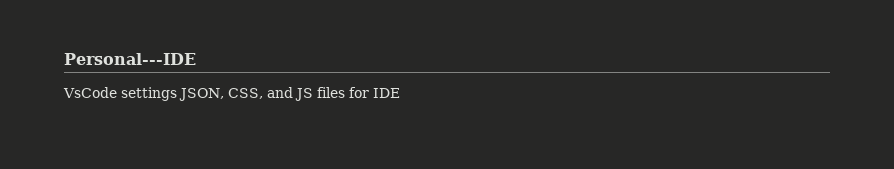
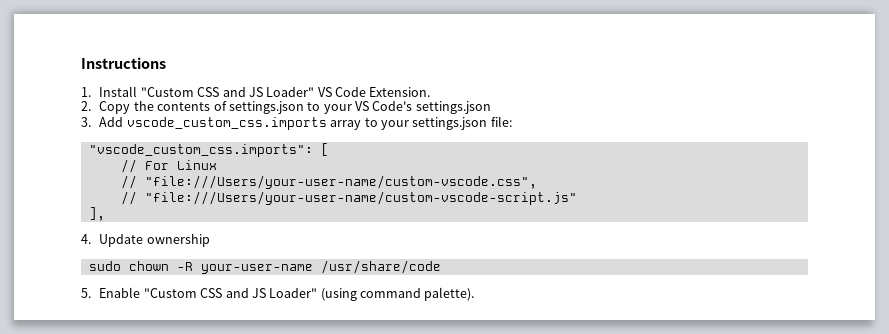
- Personal---IDE
- VsCode settings JSON, CSS, and JS files for IDE
+ Instructions
+ 1. Install "Custom CSS and JS Loader" VS Code Extension.
+ 2. Copy the contents of settings.json to your VS Code's settings.json
+ 3. Add vscode_custom_css.imports array to your settings.json file:
+ "vscode_custom_css.imports": [
+ // For Linux
+ // "file:///Users/your-user-name/custom-vscode.css",
+ // "file:///Users/your-user-name/custom-vscode-script.js"
+ ],
+ 4. Update ownership
+ sudo chown -R your-user-name /usr/share/code
+ 5. Enable "Custom CSS and JS Loader" (using command palette).

